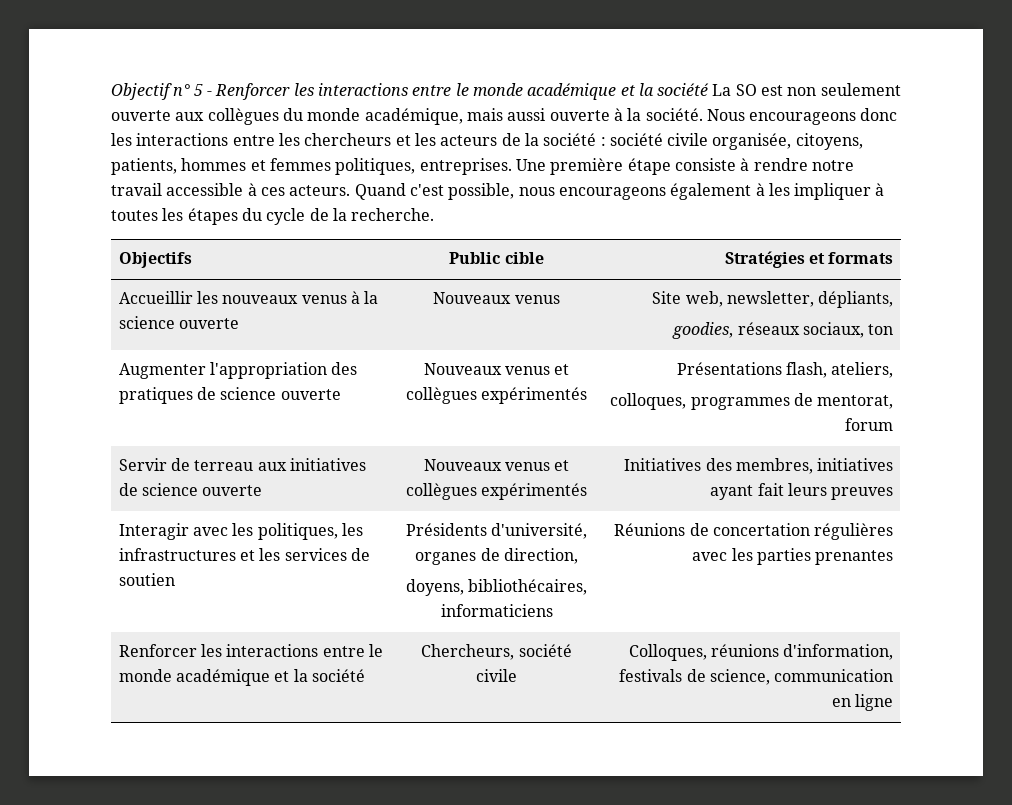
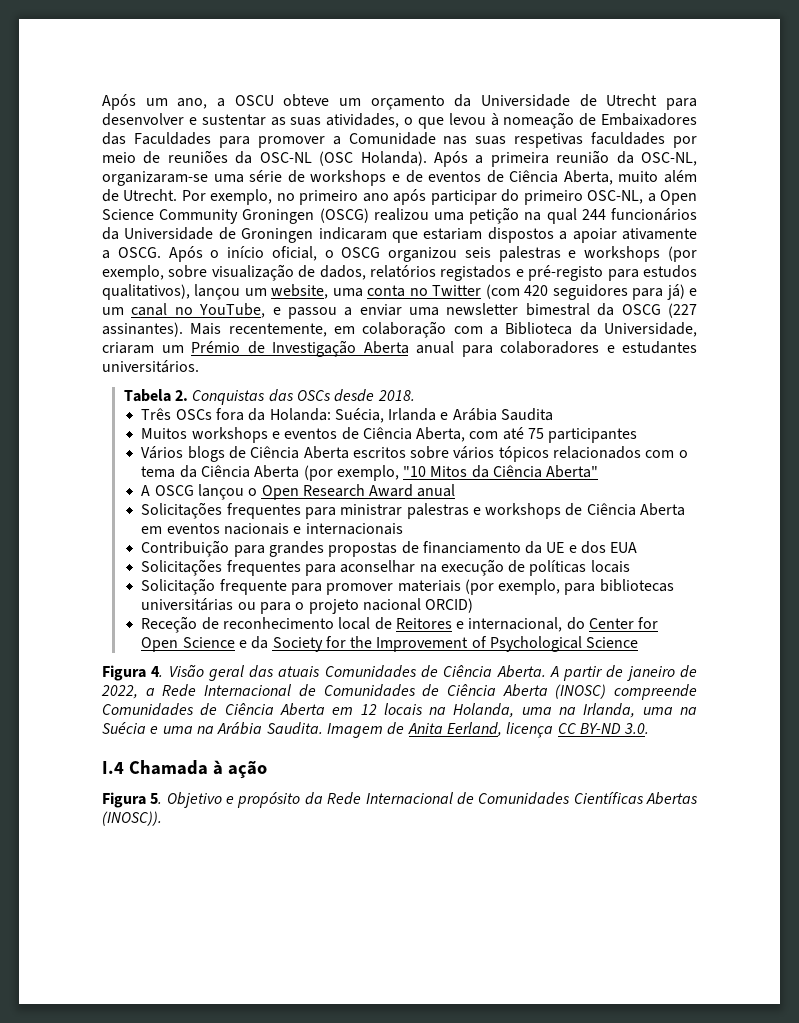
- Objectif n° 5 - Renforcer les interactions entre le monde académique et la société La SO est non seulement ouverte aux collègues du monde académique, mais aussi ouverte à la société. Nous encourageons donc les interactions entre les chercheurs et les acteurs de la société : société civile organisée, citoyens, patients, hommes et femmes politiques, entreprises. Une première étape consiste à rendre notre travail accessible à ces acteurs. Quand c'est possible, nous encourageons également à les impliquer à toutes les étapes du cycle de la recherche.
- Objectifs | Public cible | Stratégies et formats
- Accueillir les nouveaux venus à la science ouverte | Nouveaux venus | Site web, newsletter, dépliants,
- goodies, réseaux sociaux, ton
- Augmenter l'appropriation des pratiques de science ouverte | Nouveaux venus et collègues expérimentés | Présentations flash, ateliers,
- colloques, programmes de mentorat, forum
- Servir de terreau aux initiatives de science ouverte | Nouveaux venus et collègues expérimentés | Initiatives des membres, initiatives ayant fait leurs preuves
- Interagir avec les politiques, les infrastructures et les services de soutien | Présidents d'université, organes de direction,
- doyens, bibliothécaires, informaticiens | Réunions de concertation régulières avec les parties prenantes
- Renforcer les interactions entre le monde académique et la société | Chercheurs, société civile | Colloques, réunions d'information, festivals de science, communication en ligne
+ Após um ano, a OSCU obteve um orçamento da Universidade de Utrecht para desenvolver e sustentar as suas atividades, o que levou à nomeação de Embaixadores das Faculdades para promover a Comunidade nas suas respetivas faculdades por meio de reuniões da OSC-NL (OSC Holanda). Após a primeira reunião da OSC-NL, organizaram-se uma série de workshops e de eventos de Ciência Aberta, muito além de Utrecht. Por exemplo, no primeiro ano após participar do primeiro OSC-NL, a Open Science Community Groningen (OSCG) realizou uma petição na qual 244 funcionários da Universidade de Groningen indicaram que estariam dispostos a apoiar ativamente a OSCG. Após o início oficial, o OSCG organizou seis palestras e workshops (por exemplo, sobre visualização de dados, relatórios registados e pré-registo para estudos qualitativos), lançou um website, uma conta no Twitter (com 420 seguidores para já) e um canal no YouTube, e passou a enviar uma newsletter bimestral da OSCG (227 assinantes). Mais recentemente, em colaboração com a Biblioteca da Universidade, criaram um Prémio de Investigação Aberta anual para colaboradores e estudantes universitários.
+ Tabela 2. Conquistas das OSCs desde 2018.
+ Três OSCs fora da Holanda: Suécia, Irlanda e Arábia Saudita
+ Muitos workshops e eventos de Ciência Aberta, com até 75 participantes
+ Vários blogs de Ciência Aberta escritos sobre vários tópicos relacionados com o tema da Ciência Aberta (por exemplo, "10 Mitos da Ciência Aberta"
+ A OSCG lançou o Open Research Award anual
+ Solicitações frequentes para ministrar palestras e workshops de Ciência Aberta em eventos nacionais e internacionais
+ Contribuição para grandes propostas de financiamento da UE e dos EUA
+ Solicitações frequentes para aconselhar na execução de políticas locais
+ Solicitação frequente para promover materiais (por exemplo, para bibliotecas universitárias ou para o projeto nacional ORCID)
+ Receção de reconhecimento local de Reitores e internacional, do Center for Open Science e da Society for the Improvement of Psychological Science
+ Figura 4. Visão geral das atuais Comunidades de Ciência Aberta. A partir de janeiro de 2022, a Rede Internacional de Comunidades de Ciência Aberta (INOSC) compreende Comunidades de Ciência Aberta em 12 locais na Holanda, uma na Irlanda, uma na Suécia e uma na Arábia Saudita. Imagem de Anita Eerland, licença CC BY-ND 3.0.
+ I.4 Chamada à ação
+ Figura 5. Objetivo e propósito da Rede Internacional de Comunidades Científicas Abertas (INOSC)).

